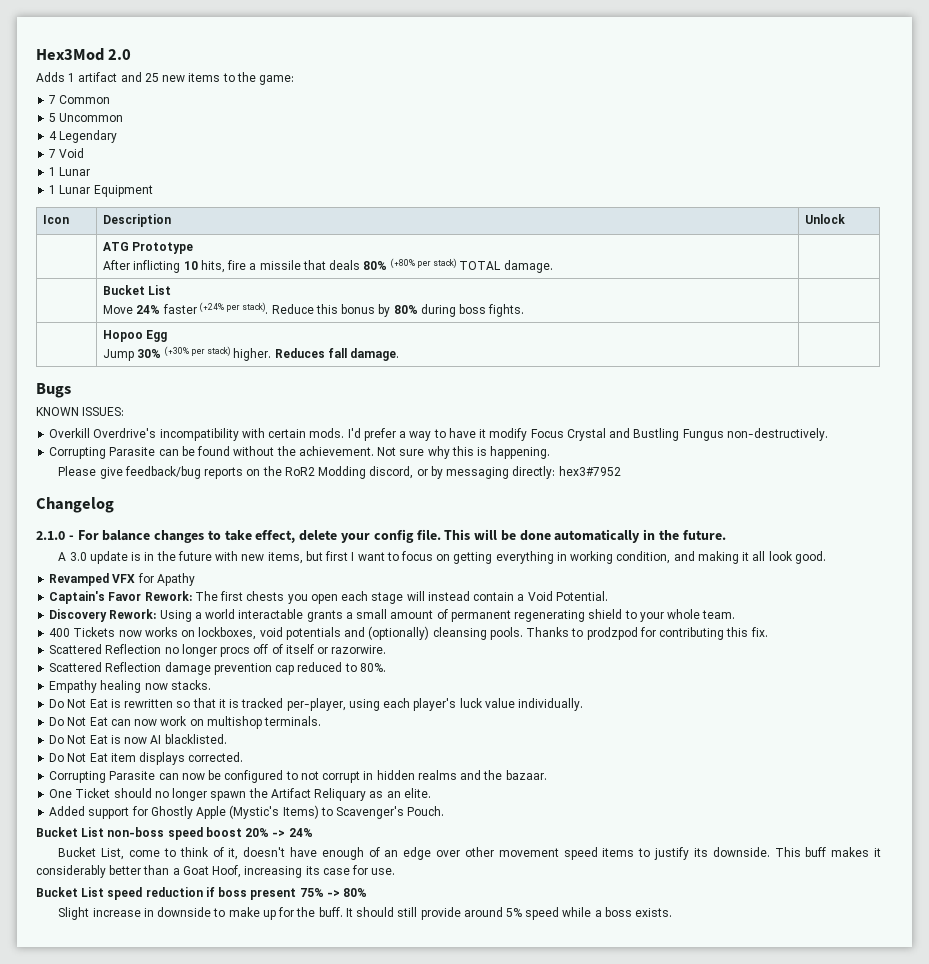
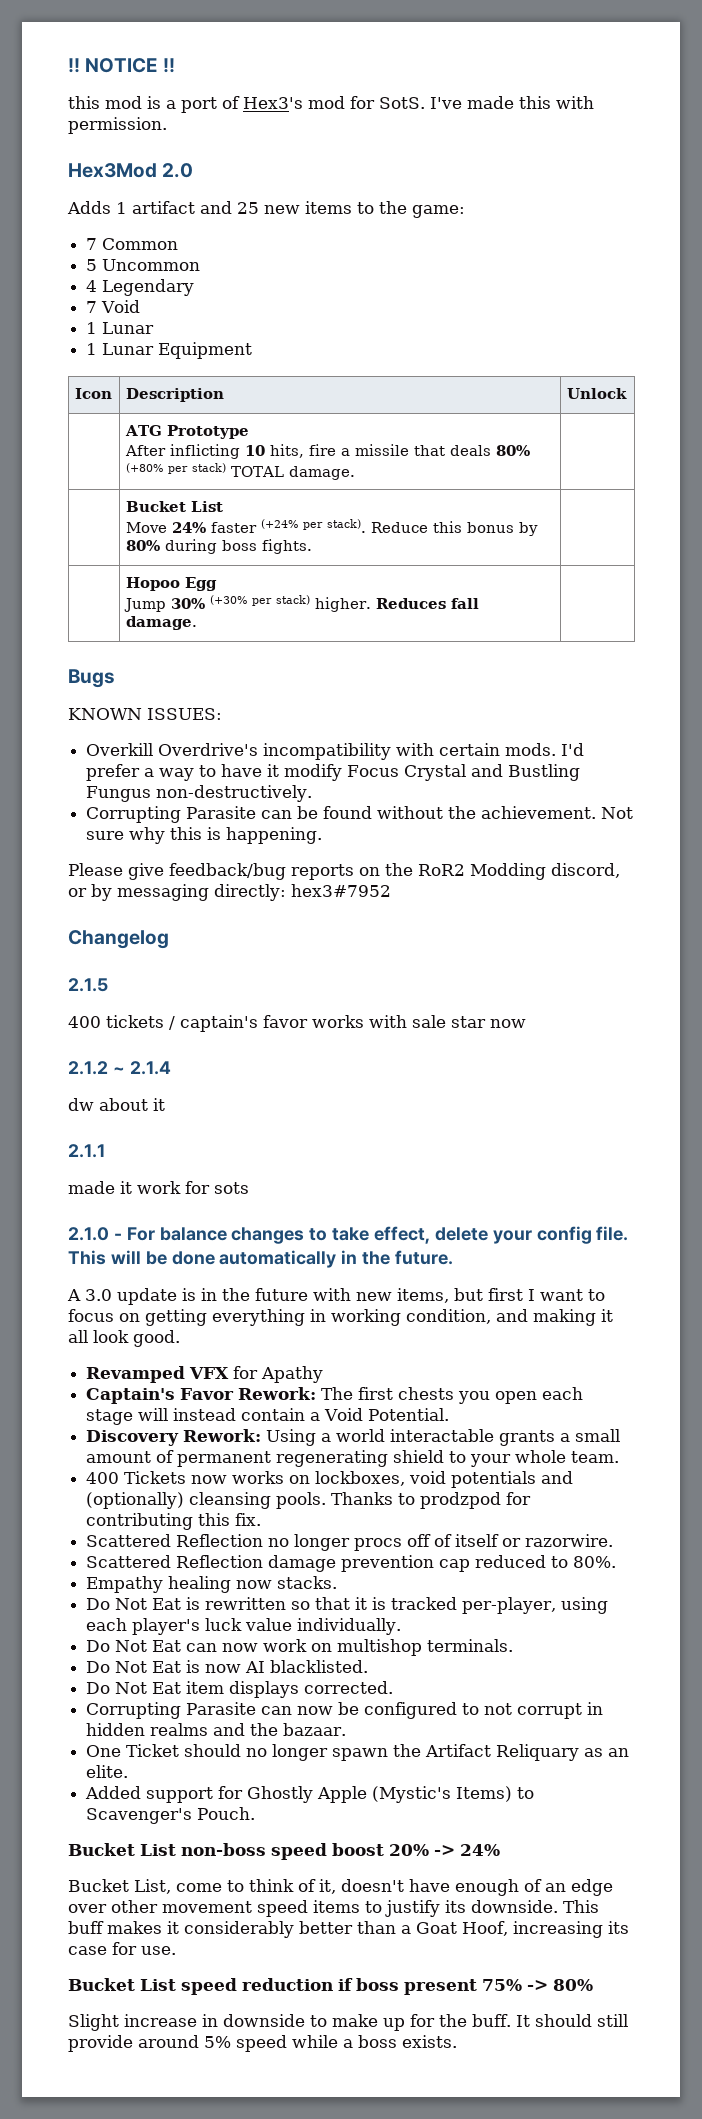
+ !! NOTICE !!
+ this mod is a port of Hex3's mod for SotS. I've made this with permission.
+ 2.1.5
+ 400 tickets / captain's favor works with sale star now
+ 2.1.2 ~ 2.1.4
+ dw about it
+ 2.1.1
+ made it work for sots

